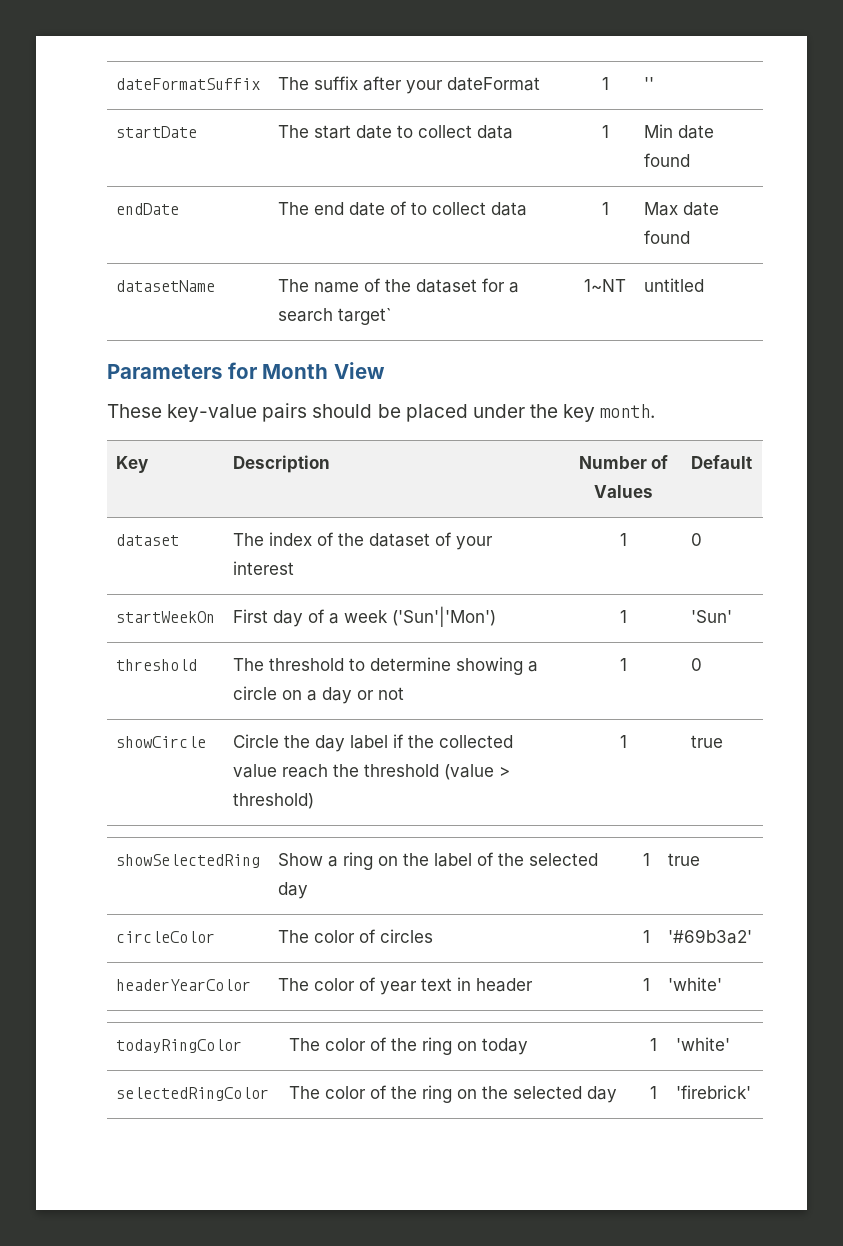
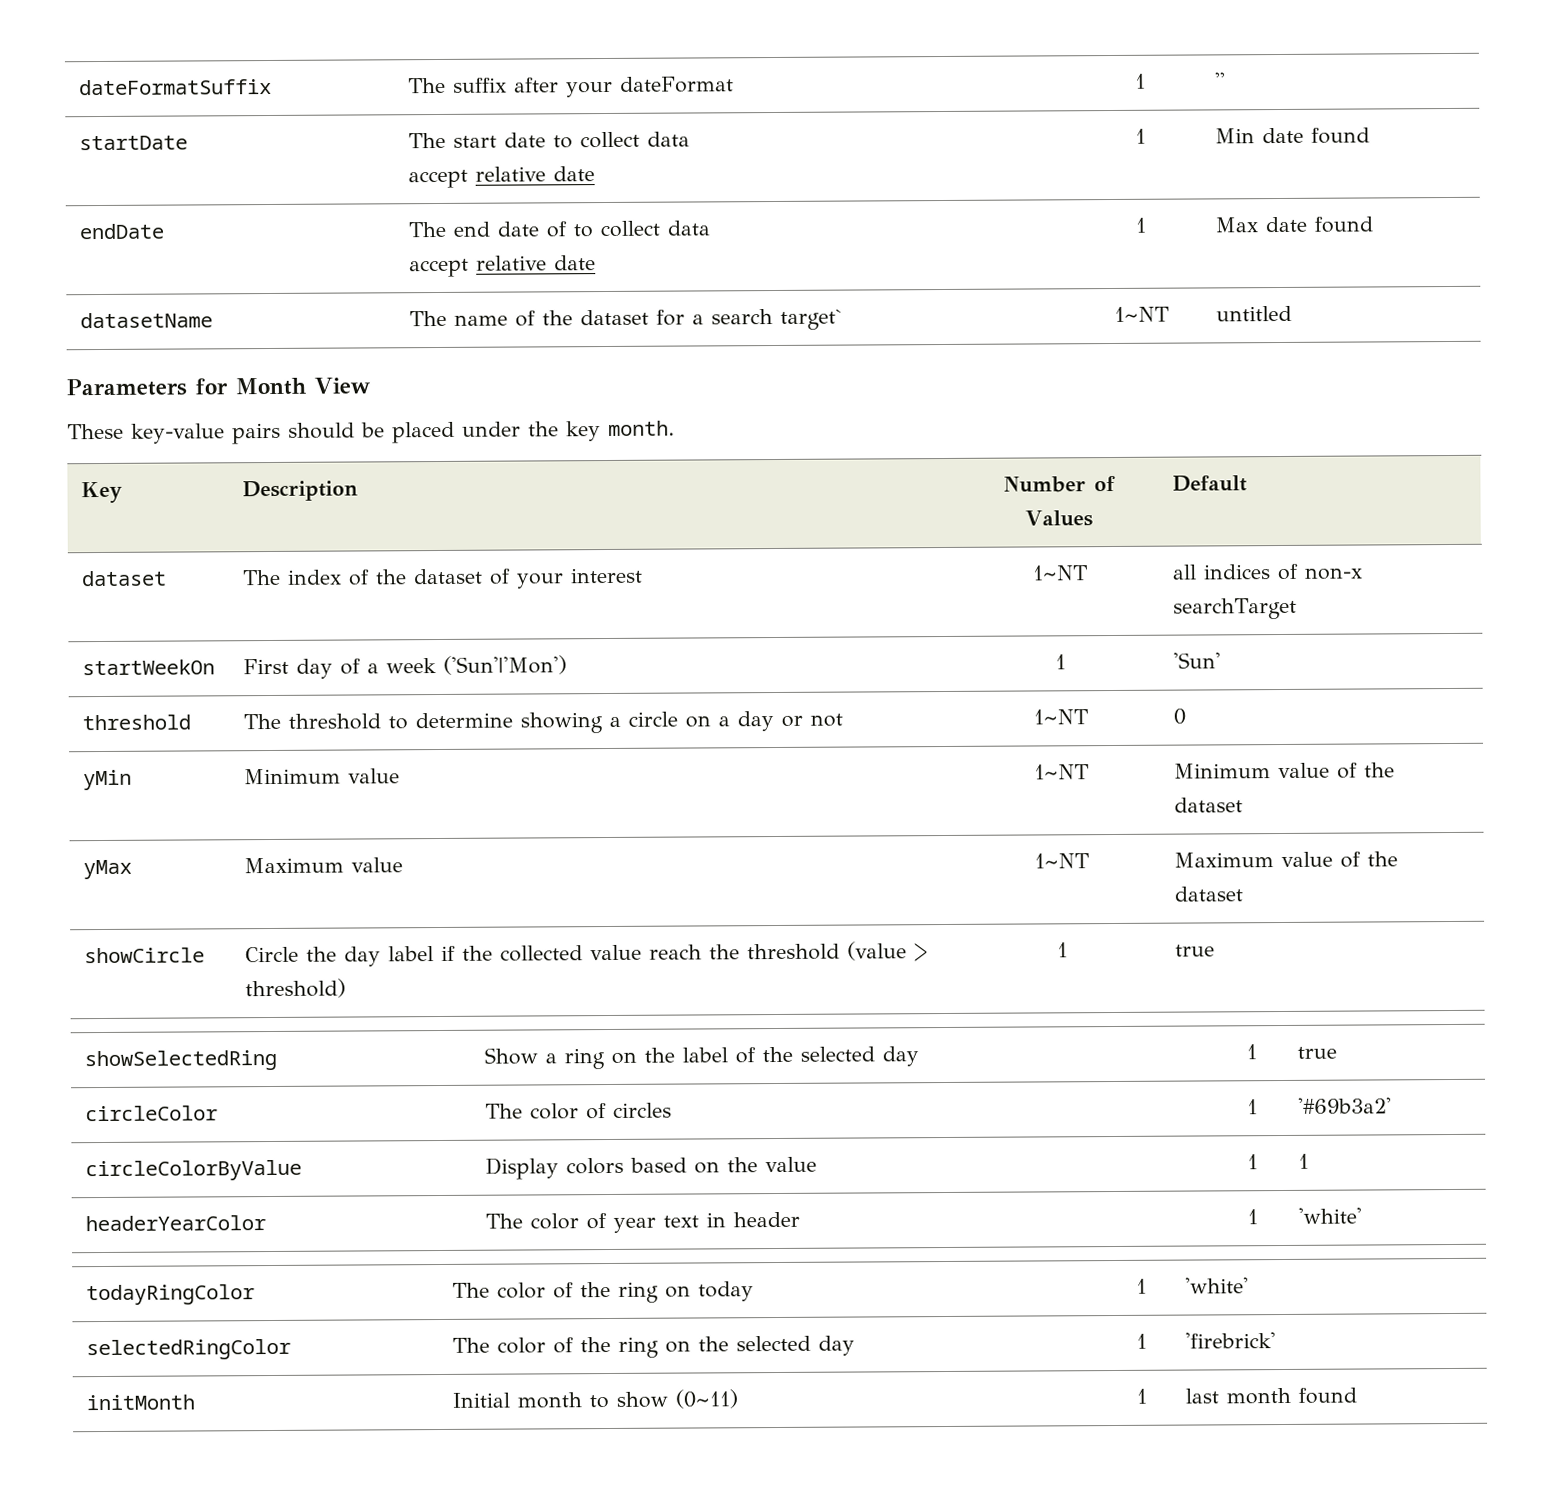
- startDate | The start date to collect data | 1 | Min date found
+ startDate | The start date to collect data
+ accept relative date | 1 | Min date found
- endDate | The end date of to collect data | 1 | Max date found
+ endDate | The end date of to collect data
+ accept relative date | 1 | Max date found
- dataset | The index of the dataset of your interest | 1 | 0
+ dataset | The index of the dataset of your interest | 1~NT | all indices of non-x searchTarget
- threshold | The threshold to determine showing a circle on a day or not | 1 | 0
+ threshold | The threshold to determine showing a circle on a day or not | 1~NT | 0
+ yMin | Minimum value | 1~NT | Minimum value of the dataset
+ yMax | Maximum value | 1~NT | Maximum value of the dataset
+ circleColorByValue | Display colors based on the value | 1 | 1
+ initMonth | Initial month to show (0~11) | 1 | last month found

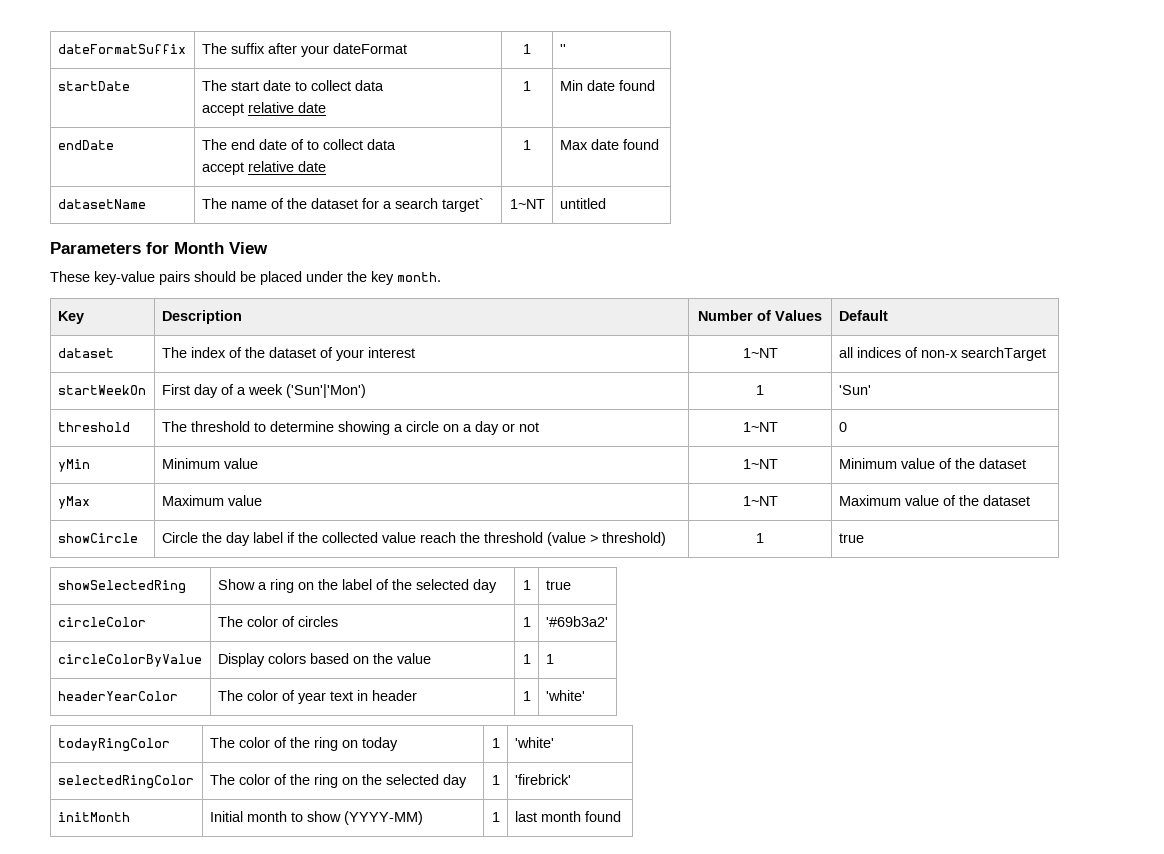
- initMonth | Initial month to show (0~11) | 1 | last month found
+ initMonth | Initial month to show (YYYY-MM) | 1 | last month found

